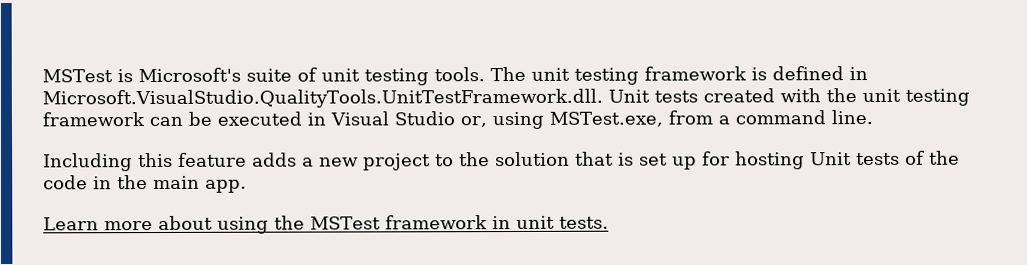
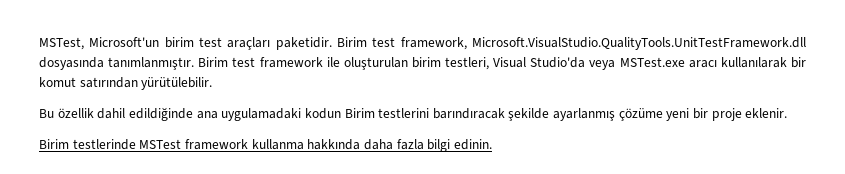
- MSTest is Microsoft's suite of unit testing tools. The unit testing framework is defined in Microsoft.VisualStudio.QualityTools.UnitTestFramework.dll. Unit tests created with the unit testing framework can be executed in Visual Studio or, using MSTest.exe, from a command line.
- Including this feature adds a new project to the solution that is set up for hosting Unit tests of the code in the main app.
- Learn more about using the MSTest framework in unit tests.
+ MSTest, Microsoft'un birim test araçları paketidir. Birim test framework, Microsoft.VisualStudio.QualityTools.UnitTestFramework.dll dosyasında tanımlanmıştır. Birim test framework ile oluşturulan birim testleri, Visual Studio'da veya MSTest.exe aracı kullanılarak bir komut satırından yürütülebilir.
+ Bu özellik dahil edildiğinde ana uygulamadaki kodun Birim testlerini barındıracak şekilde ayarlanmış çözüme yeni bir proje eklenir.
+ Birim testlerinde MSTest framework kullanma hakkında daha fazla bilgi edinin.

